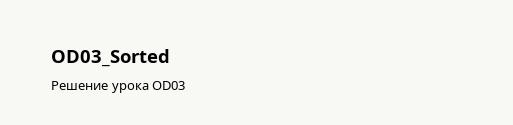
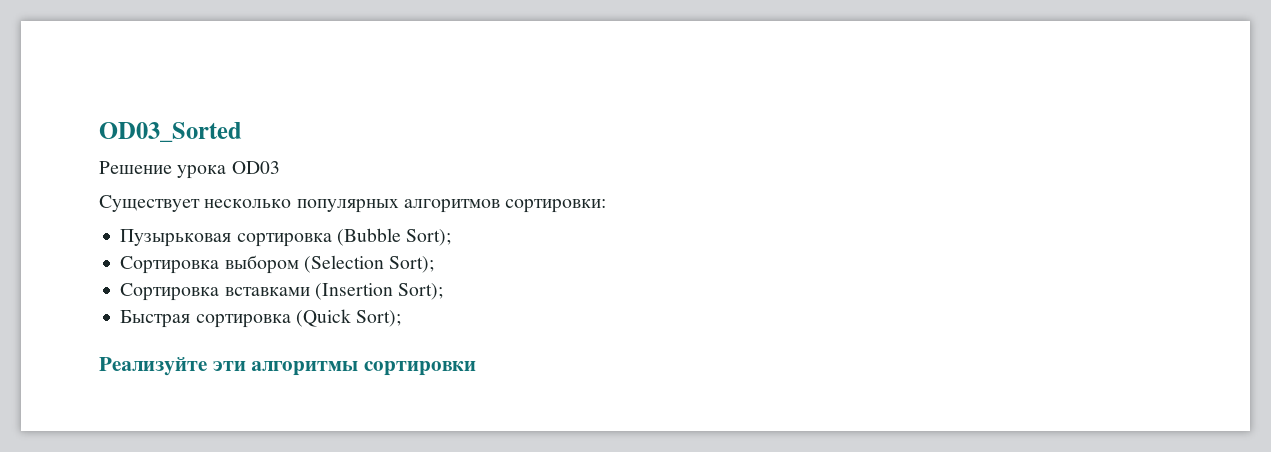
+ Существует несколько популярных алгоритмов сортировки:
+ Пузырьковая сортировка (Bubble Sort);
+ Сортировка выбором (Selection Sort);
+ Сортировка вставками (Insertion Sort);
+ Быстрая сортировка (Quick Sort);
+ Реализуйте эти алгоритмы сортировки

